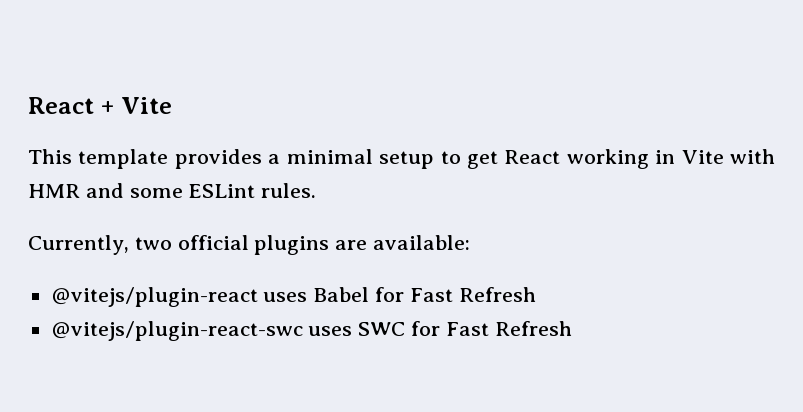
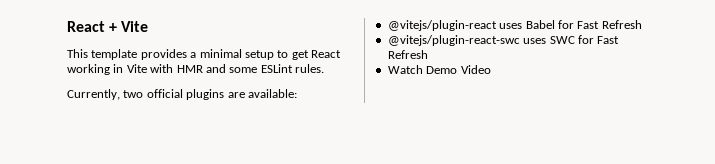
+ Watch Demo Video

